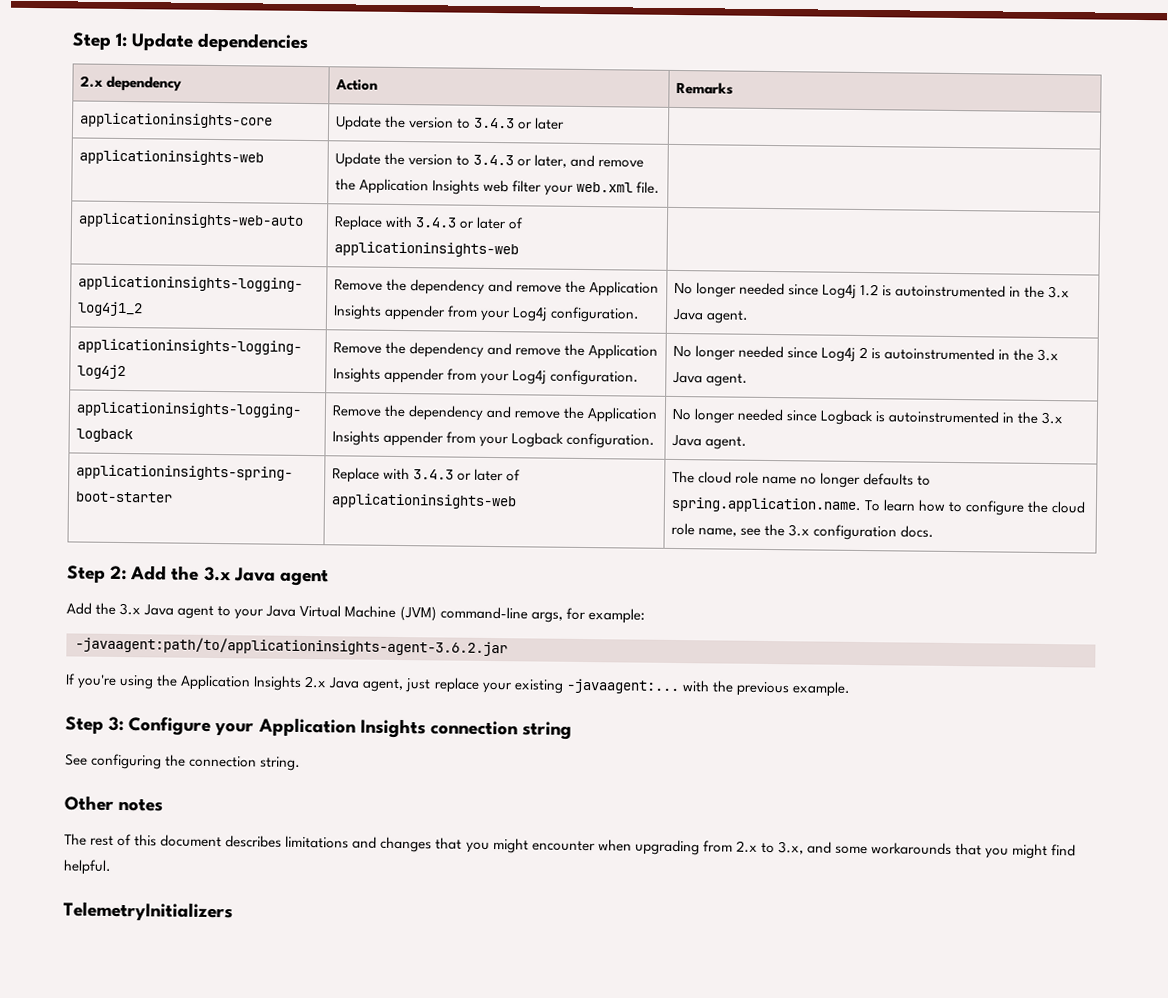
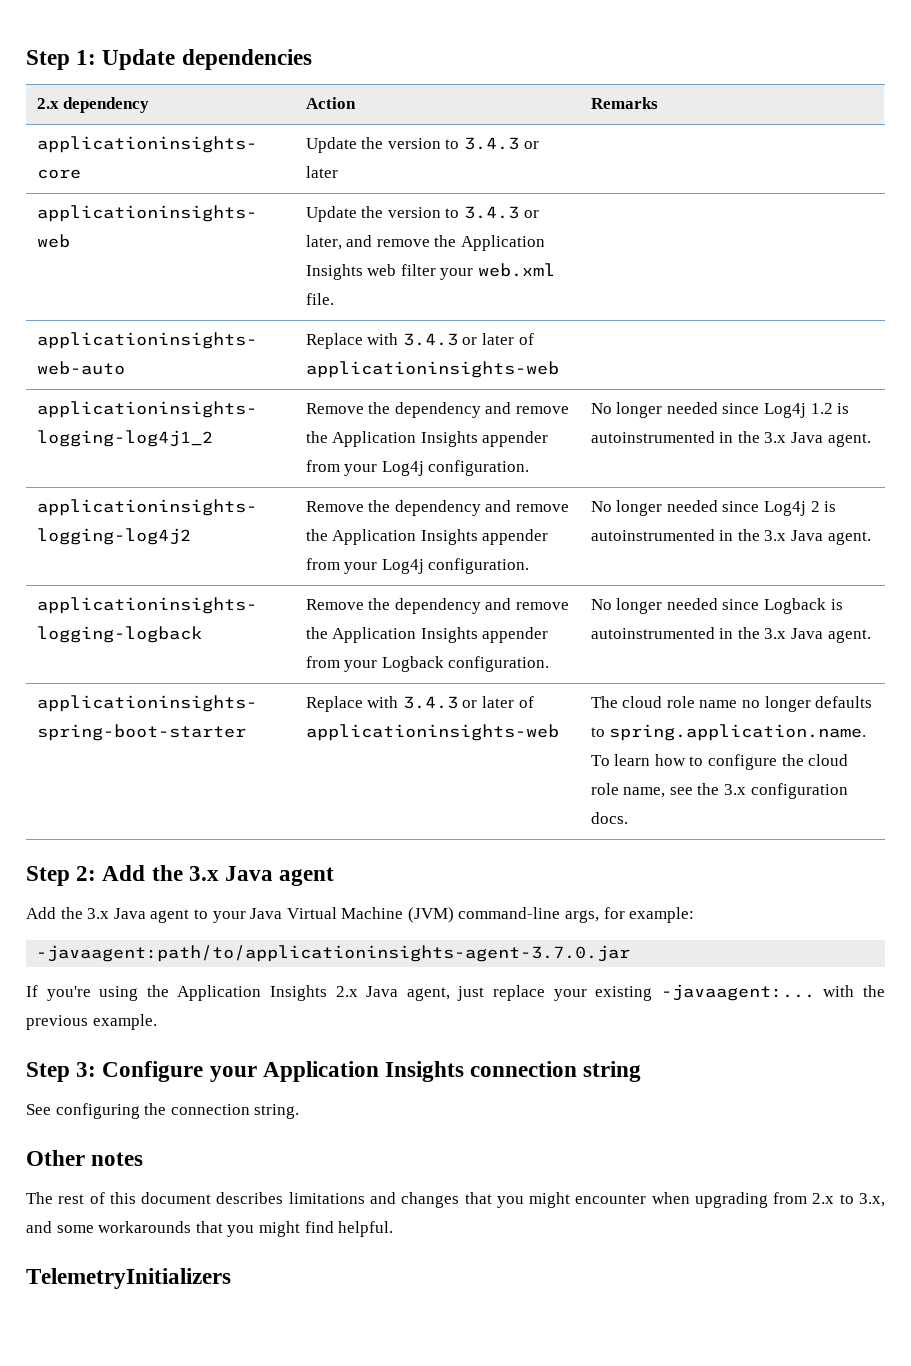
- -javaagent:path/to/applicationinsights-agent-3.6.2.jar
+ -javaagent:path/to/applicationinsights-agent-3.7.0.jar

